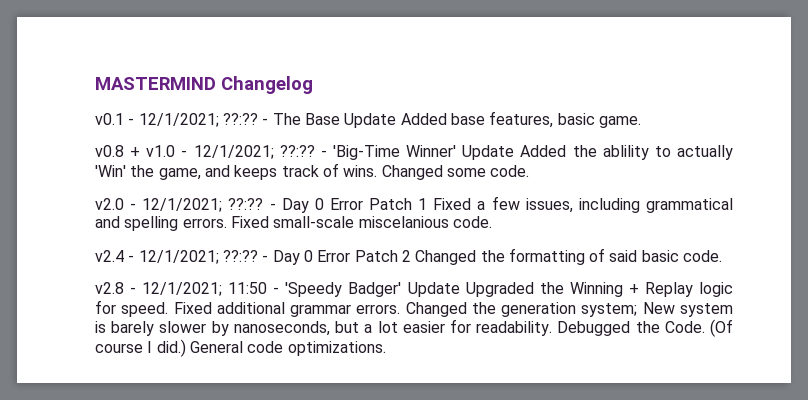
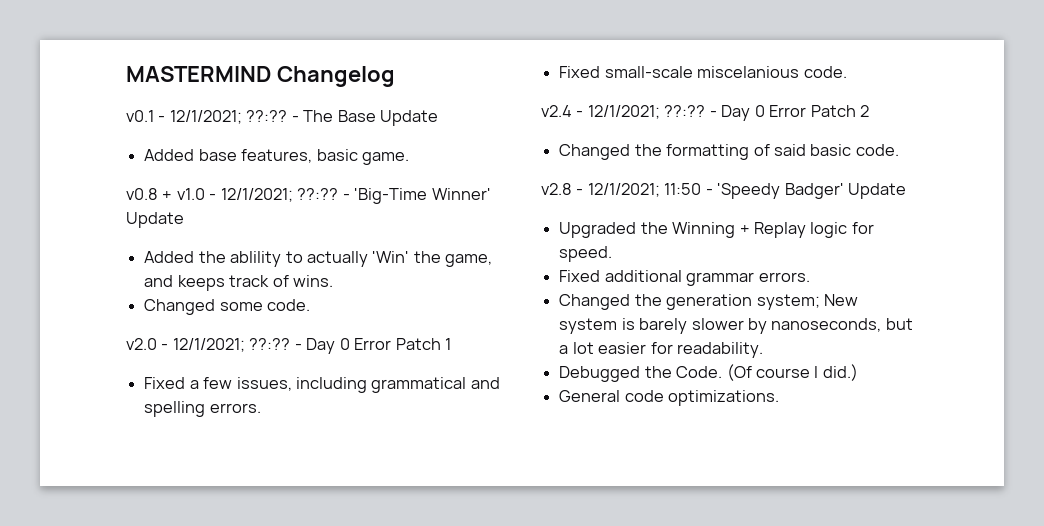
- - The Base Update Added base features, basic game.
+ - The Base Update
+ Added base features, basic game.
- - 'Big-Time Winner' Update Added the ablility to actually 'Win' the game, and keeps track of wins. Changed some code.
+ - 'Big-Time Winner' Update
+ Added the ablility to actually 'Win' the game, and keeps track of wins.
+ Changed some code.
- - Day 0 Error Patch 1 Fixed a few issues, including grammatical and spelling errors. Fixed small-scale miscelanious code.
+ - Day 0 Error Patch 1
+ Fixed a few issues, including grammatical and spelling errors.
+ Fixed small-scale miscelanious code.
- - Day 0 Error Patch 2 Changed the formatting of said basic code.
+ - Day 0 Error Patch 2
+ Changed the formatting of said basic code.
- v2.8 - 12/1/2021; 11:50 - 'Speedy Badger' Update Upgraded the Winning + Replay logic for speed. Fixed additional grammar errors. Changed the generation system; New system is barely slower by nanoseconds, but a lot easier for readability. Debugged the Code.
+ v2.8 - 12/1/2021; 11:50 - 'Speedy Badger' Update
+ Upgraded the Winning + Replay logic for speed.
+ Fixed additional grammar errors.
+ Changed the generation system; New system is barely slower by nanoseconds, but a lot easier for readability.
+ Debugged the Code.
- (Of course I did.) General code optimizations.
+ (Of course I did.)
+ General code optimizations.

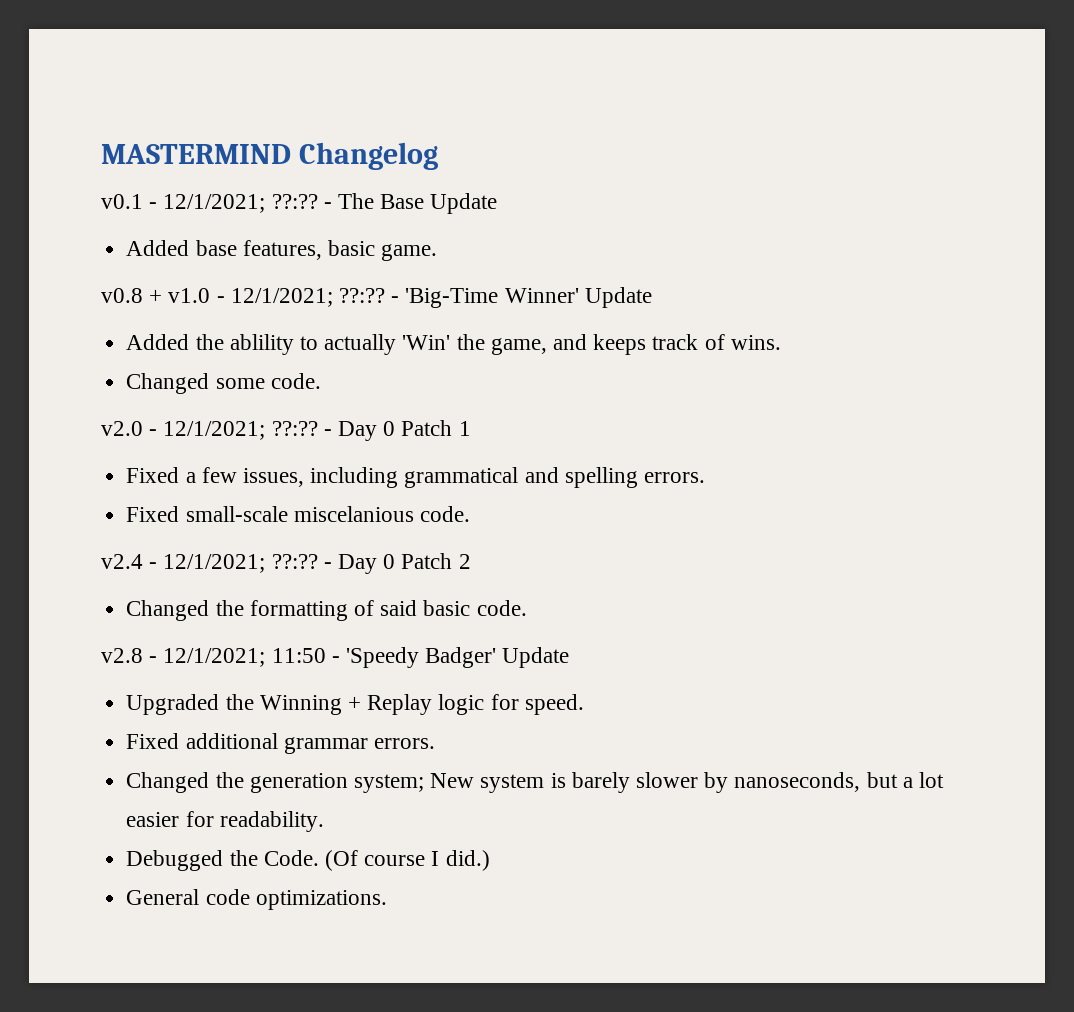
- - Day 0 Error Patch 1
+ - Day 0 Patch 1
- - Day 0 Error Patch 2
+ - Day 0 Patch 2

